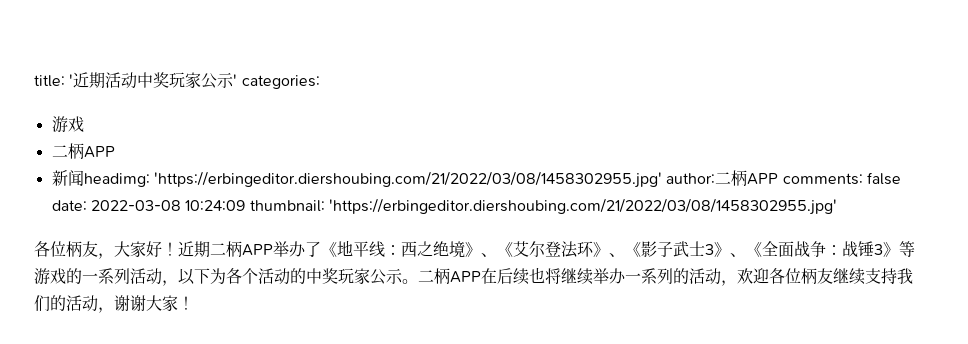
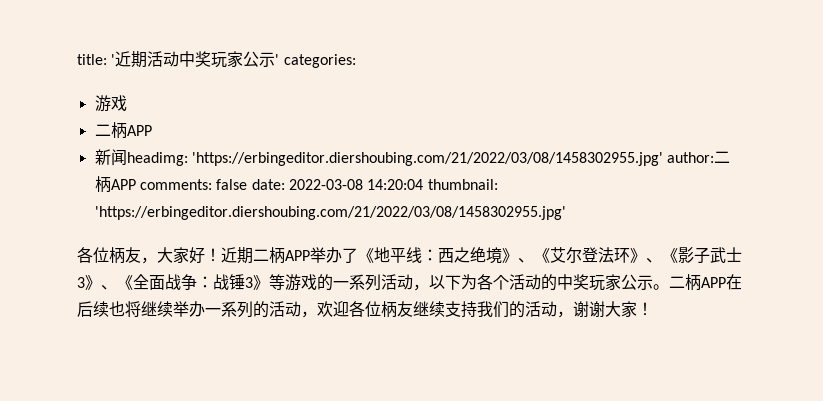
- 新闻headimg: 'https://erbingeditor.diershoubing.com/21/2022/03/08/1458302955.jpg' author:二柄APP comments: false date: 2022-03-08 10:24:09 thumbnail: 'https://erbingeditor.diershoubing.com/21/2022/03/08/1458302955.jpg'
+ 新闻headimg: 'https://erbingeditor.diershoubing.com/21/2022/03/08/1458302955.jpg' author:二柄APP comments: false date: 2022-03-08 14:20:04 thumbnail: 'https://erbingeditor.diershoubing.com/21/2022/03/08/1458302955.jpg'

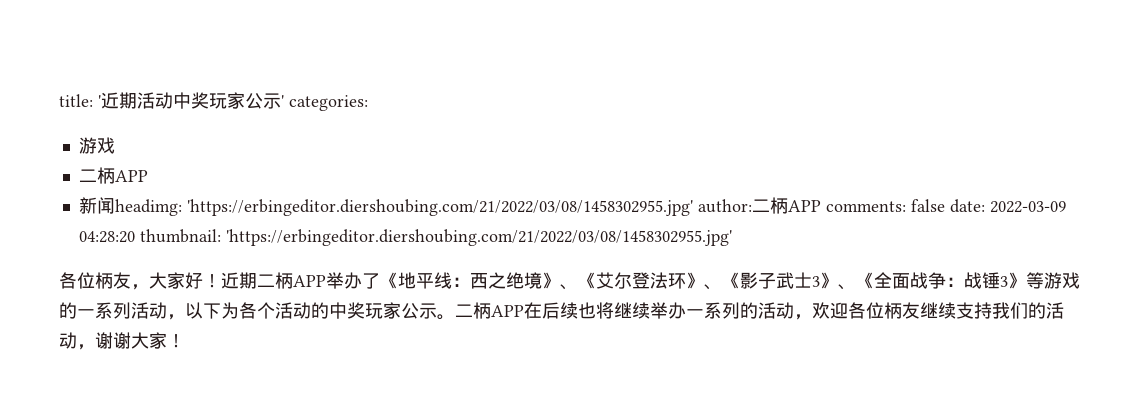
- 新闻headimg: 'https://erbingeditor.diershoubing.com/21/2022/03/08/1458302955.jpg' author:二柄APP comments: false date: 2022-03-08 14:20:04 thumbnail: 'https://erbingeditor.diershoubing.com/21/2022/03/08/1458302955.jpg'
+ 新闻headimg: 'https://erbingeditor.diershoubing.com/21/2022/03/08/1458302955.jpg' author:二柄APP comments: false date: 2022-03-09 04:28:20 thumbnail: 'https://erbingeditor.diershoubing.com/21/2022/03/08/1458302955.jpg'

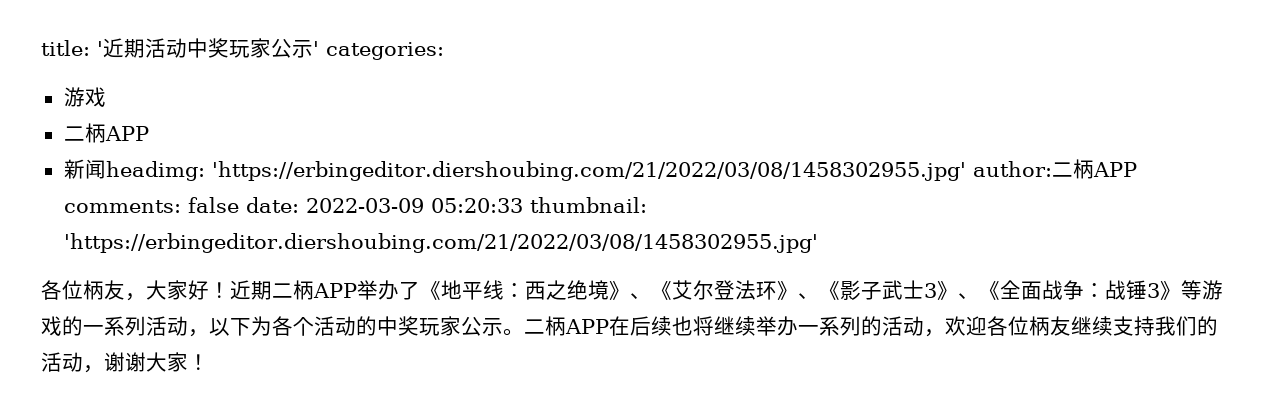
- 新闻headimg: 'https://erbingeditor.diershoubing.com/21/2022/03/08/1458302955.jpg' author:二柄APP comments: false date: 2022-03-09 04:28:20 thumbnail: 'https://erbingeditor.diershoubing.com/21/2022/03/08/1458302955.jpg'
+ 新闻headimg: 'https://erbingeditor.diershoubing.com/21/2022/03/08/1458302955.jpg' author:二柄APP comments: false date: 2022-03-09 05:20:33 thumbnail: 'https://erbingeditor.diershoubing.com/21/2022/03/08/1458302955.jpg'

